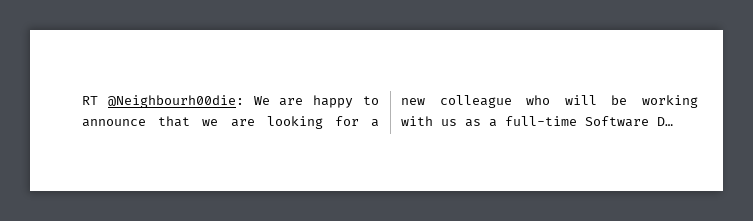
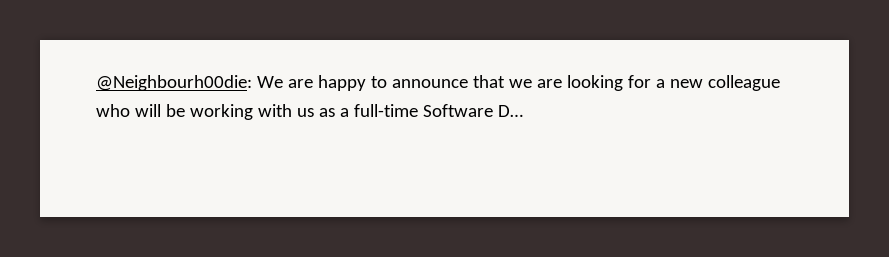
- RT @Neighbourh00die: We are happy to announce that we are looking for a new colleague who will be working with us as a full-time Software D…
+ @Neighbourh00die: We are happy to announce that we are looking for a new colleague who will be working with us as a full-time Software D…

